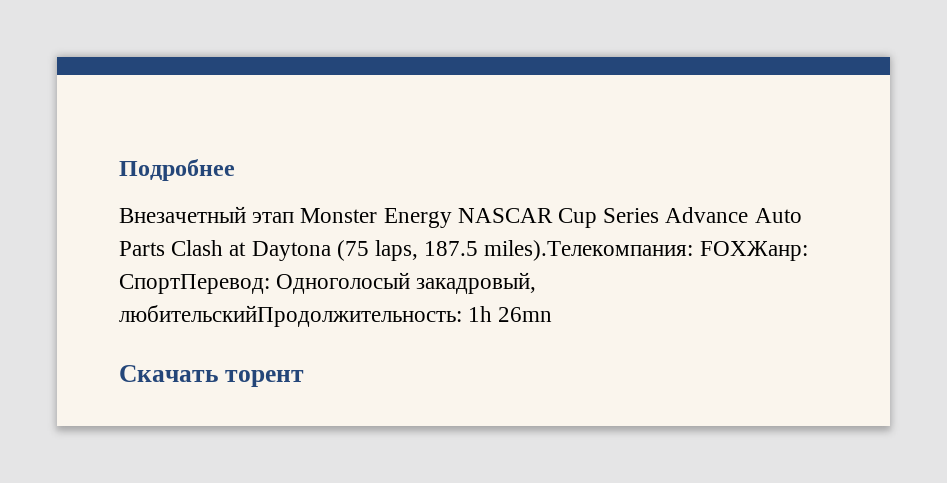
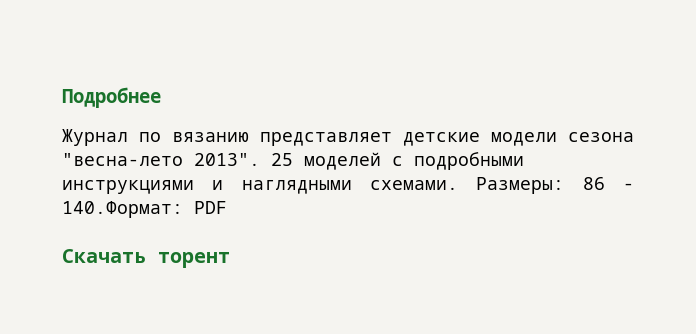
- Внезачетный этап Monster Energy NASCAR Cup Series Advance Auto Parts Clash at Daytona (75 laps, 187.5 miles).Телекомпания: FOXЖанр: СпортПеревод: Одноголосый закадровый, любительскийПродолжительность: 1h 26mn
+ Журнал по вязанию представляет детские модели сезона "весна-лето 2013". 25 моделей с подробными инструкциями и наглядными схемами. Размеры: 86 - 140.Формат: PDF

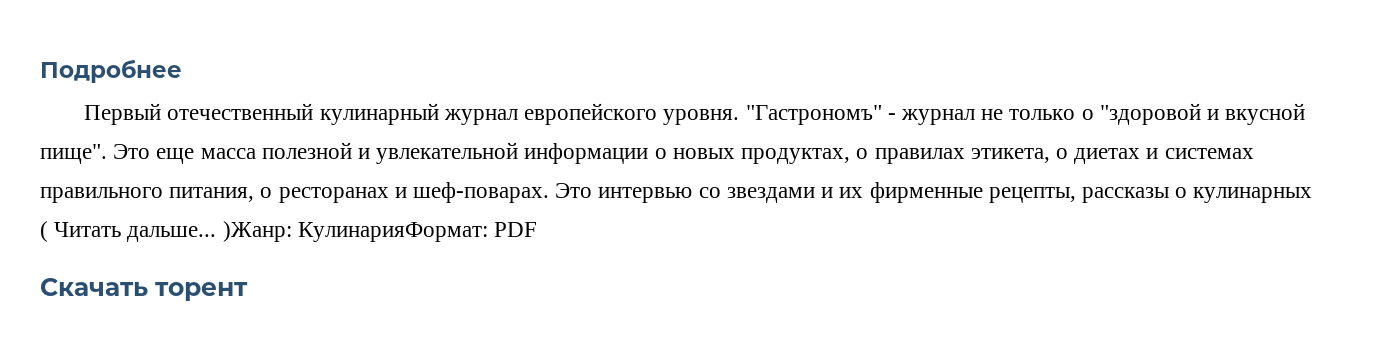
- Журнал по вязанию представляет детские модели сезона "весна-лето 2013". 25 моделей с подробными инструкциями и наглядными схемами. Размеры: 86 - 140.Формат: PDF
+ Первый отечественный кулинарный журнал европейского уровня. "Гастрономъ" - журнал не только о "здоровой и вкусной пище". Это еще масса полезной и увлекательной информации о новых продуктах, о правилах этикета, о диетах и системах правильного питания, о ресторанах и шеф-поварах. Это интервью со звездами и их фирменные рецепты, рассказы о кулинарных ( Читать дальше... )Жанр: КулинарияФормат: PDF

